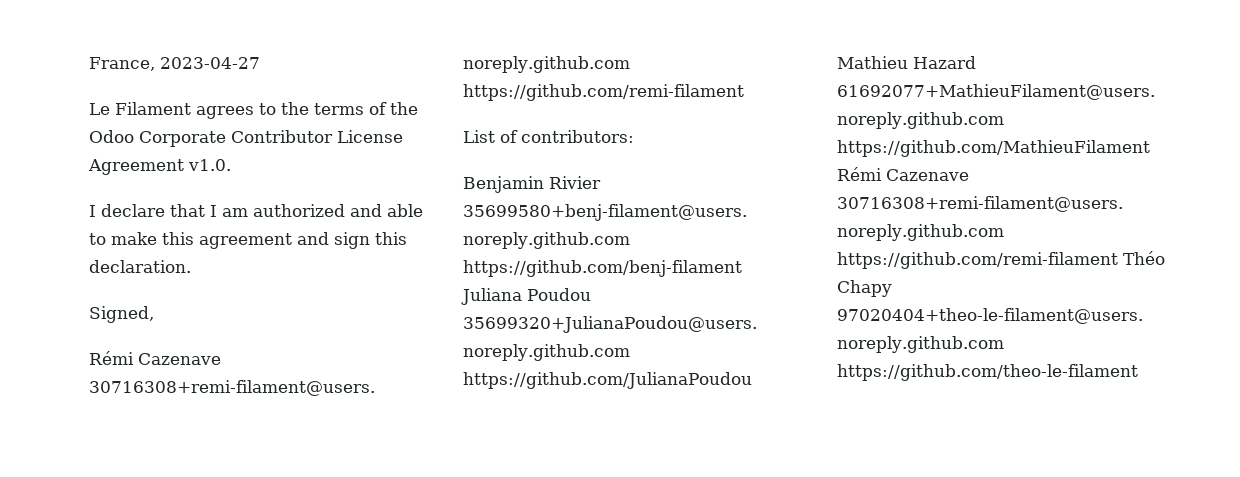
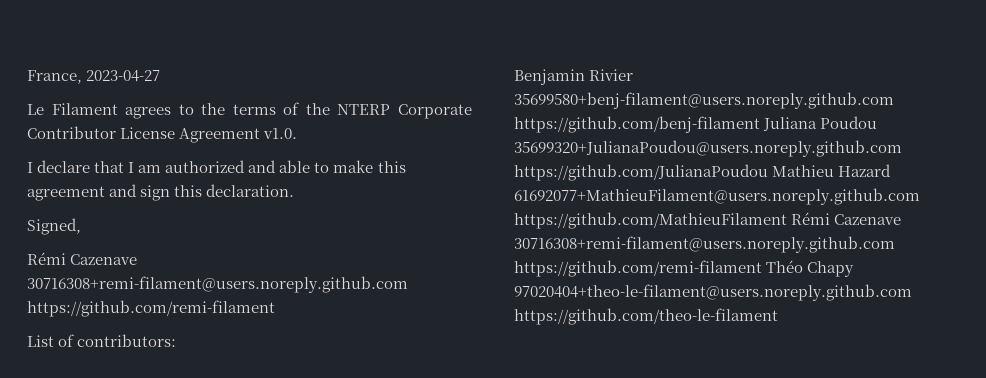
- Le Filament agrees to the terms of the Odoo Corporate Contributor License Agreement v1.0.
+ Le Filament agrees to the terms of the NTERP Corporate Contributor License Agreement v1.0.

